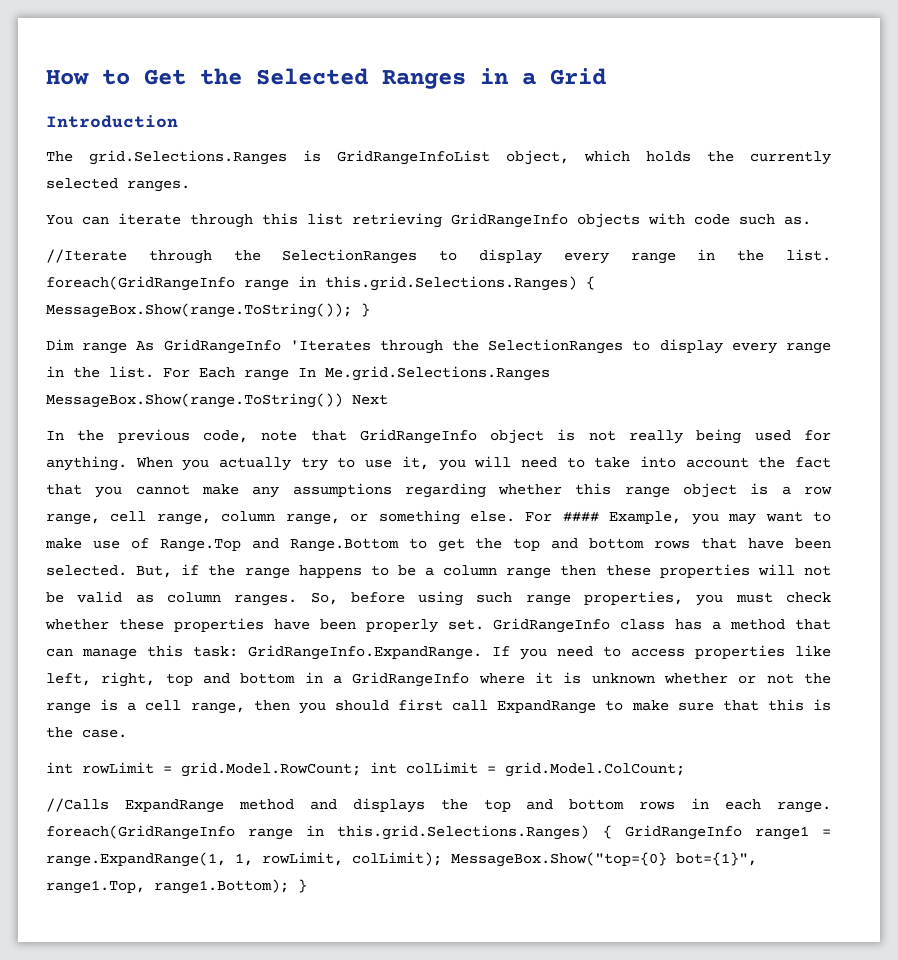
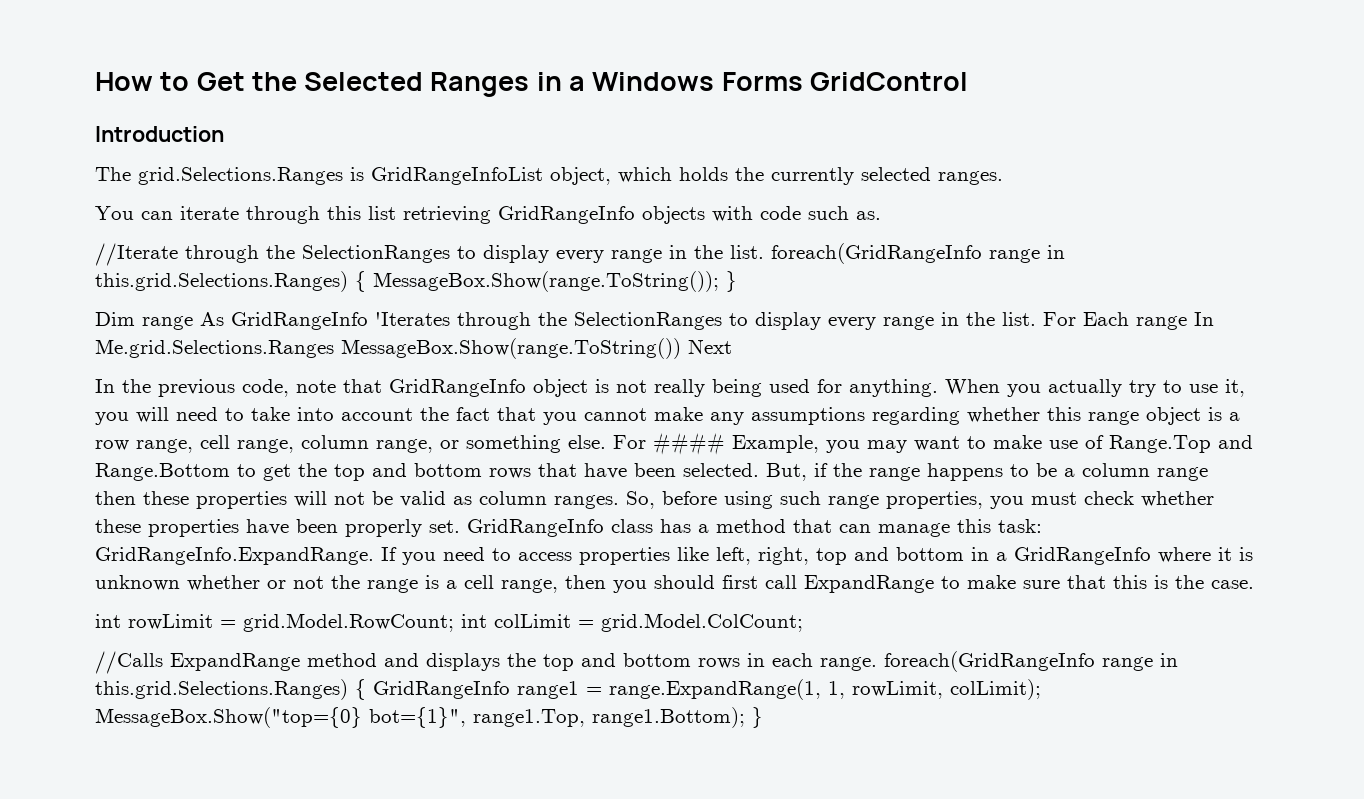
- How to Get the Selected Ranges in a Grid
+ How to Get the Selected Ranges in a Windows Forms GridControl

